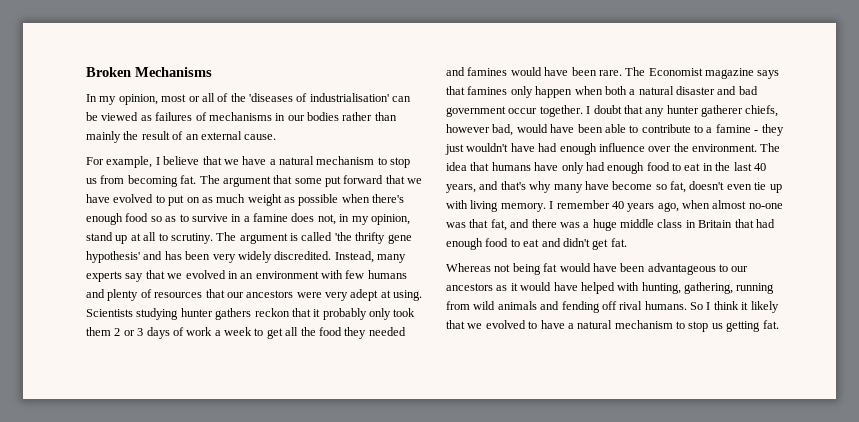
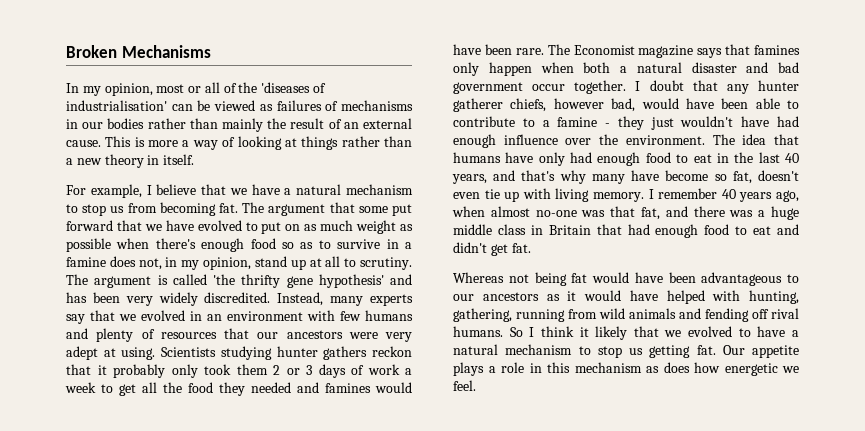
+ This is more a way of looking at things rather than a new theory in itself.
+ Our appetite plays a role in this mechanism as does how energetic we feel.

